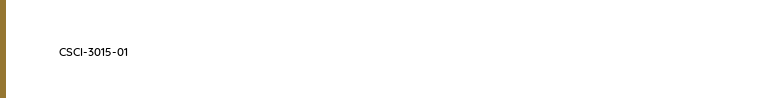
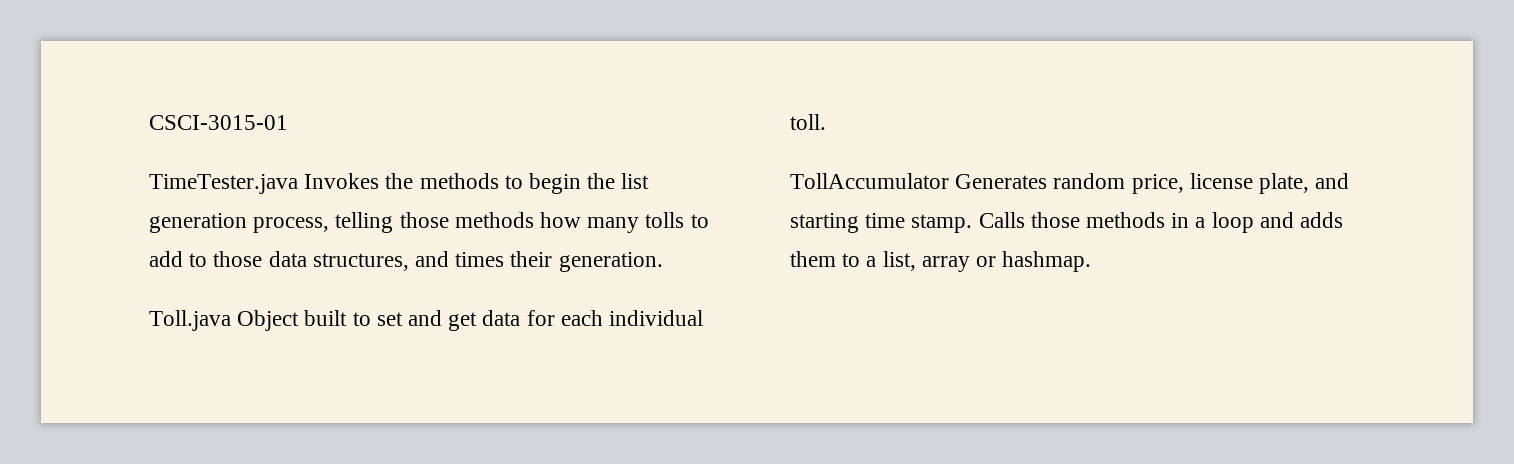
+ TimeTester.java Invokes the methods to begin the list generation process, telling those methods how many tolls to add to those data structures, and times their generation.
+ Toll.java Object built to set and get data for each individual toll.
+ TollAccumulator Generates random price, license plate, and starting time stamp. Calls those methods in a loop and adds them to a list, array or hashmap.

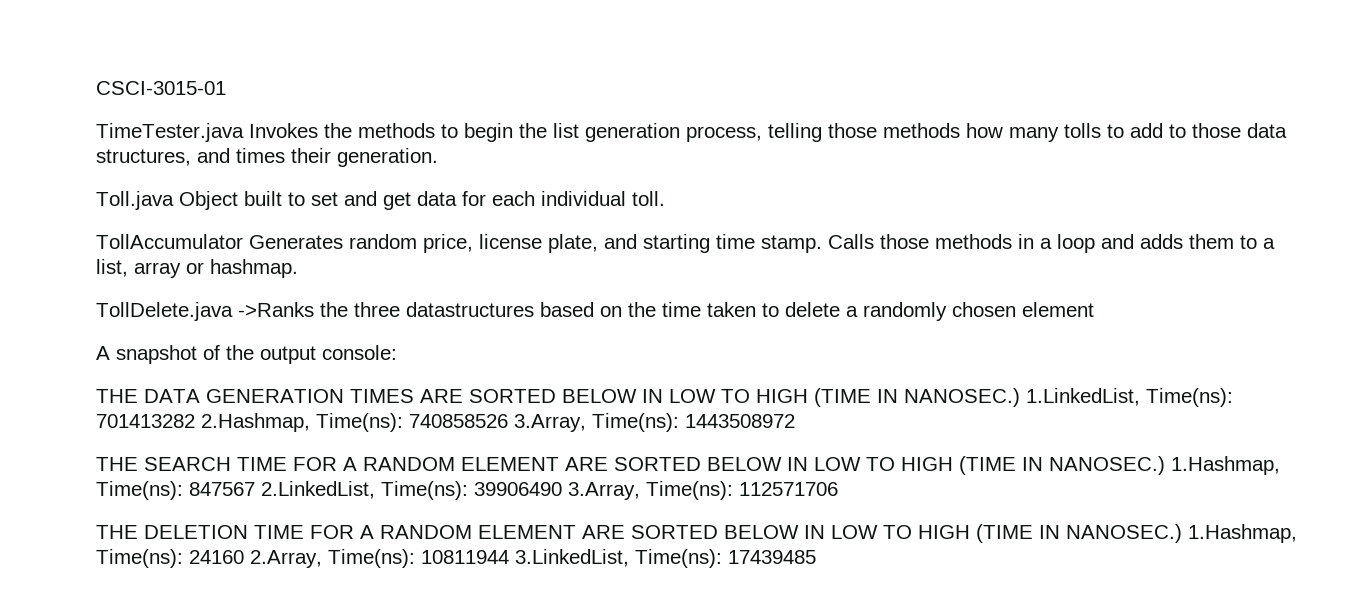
+ TollDelete.java ->Ranks the three datastructures based on the time taken to delete a randomly chosen element
+ A snapshot of the output console:
+ THE DATA GENERATION TIMES ARE SORTED BELOW IN LOW TO HIGH (TIME IN NANOSEC.) 1.LinkedList, Time(ns): 701413282 2.Hashmap, Time(ns): 740858526 3.Array, Time(ns): 1443508972
+ THE SEARCH TIME FOR A RANDOM ELEMENT ARE SORTED BELOW IN LOW TO HIGH (TIME IN NANOSEC.) 1.Hashmap, Time(ns): 847567 2.LinkedList, Time(ns): 39906490 3.Array, Time(ns): 112571706
+ THE DELETION TIME FOR A RANDOM ELEMENT ARE SORTED BELOW IN LOW TO HIGH (TIME IN NANOSEC.) 1.Hashmap, Time(ns): 24160 2.Array, Time(ns): 10811944 3.LinkedList, Time(ns): 17439485

